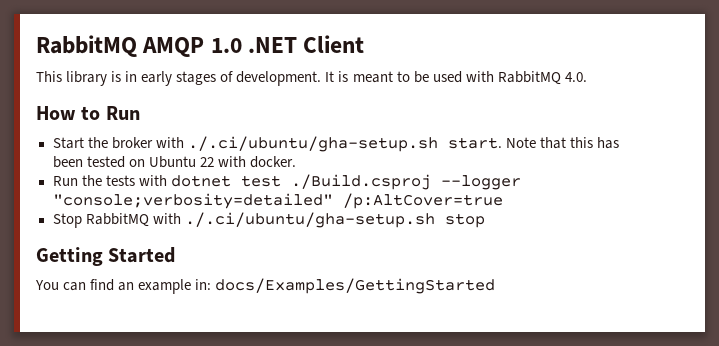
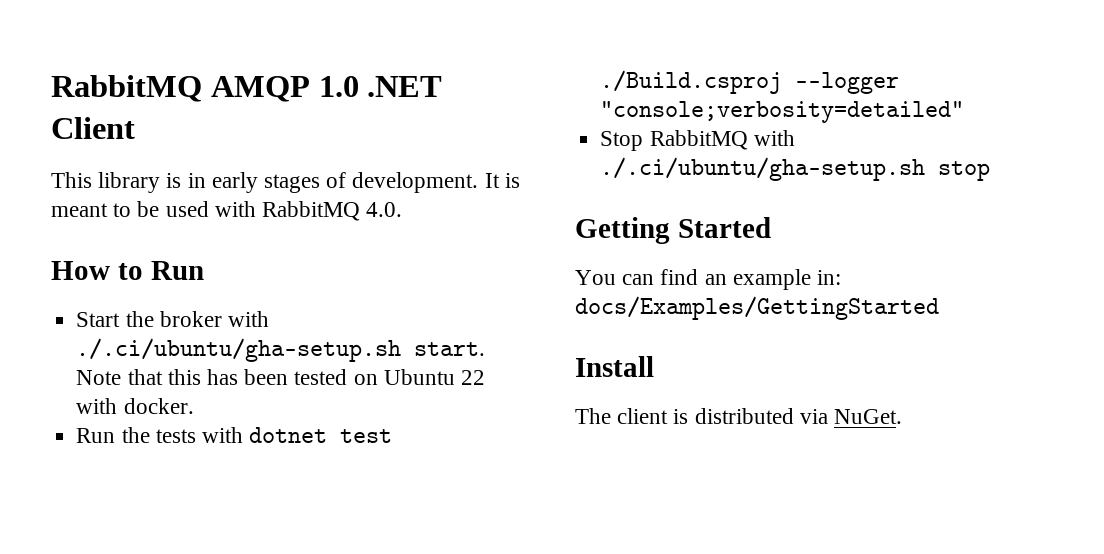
- Run the tests with dotnet test ./Build.csproj --logger "console;verbosity=detailed" /p:AltCover=true
+ Run the tests with dotnet test ./Build.csproj --logger "console;verbosity=detailed"
+ Install
+ The client is distributed via NuGet.

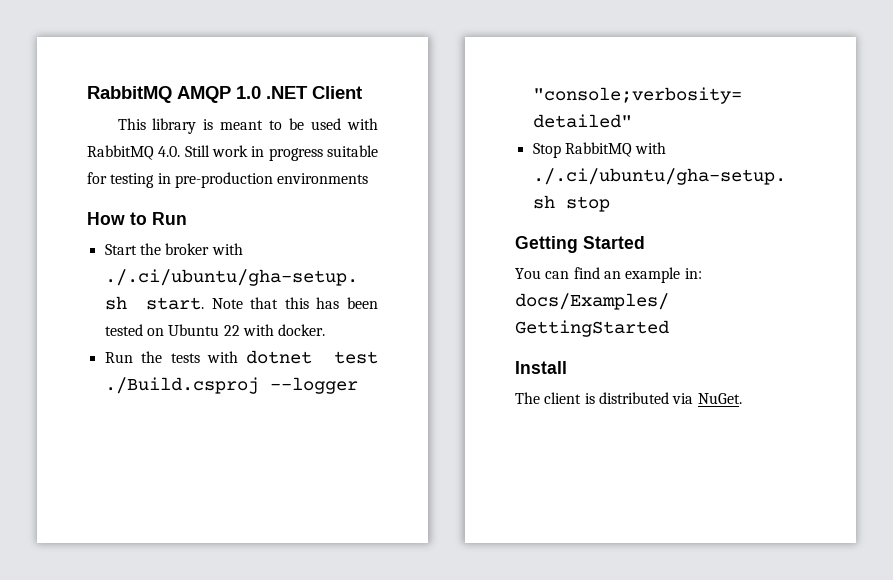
- This library is in early stages of development. It is meant to be used with RabbitMQ 4.0.
+ This library is meant to be used with RabbitMQ 4.0. Still work in progress suitable for testing in pre-production environments

